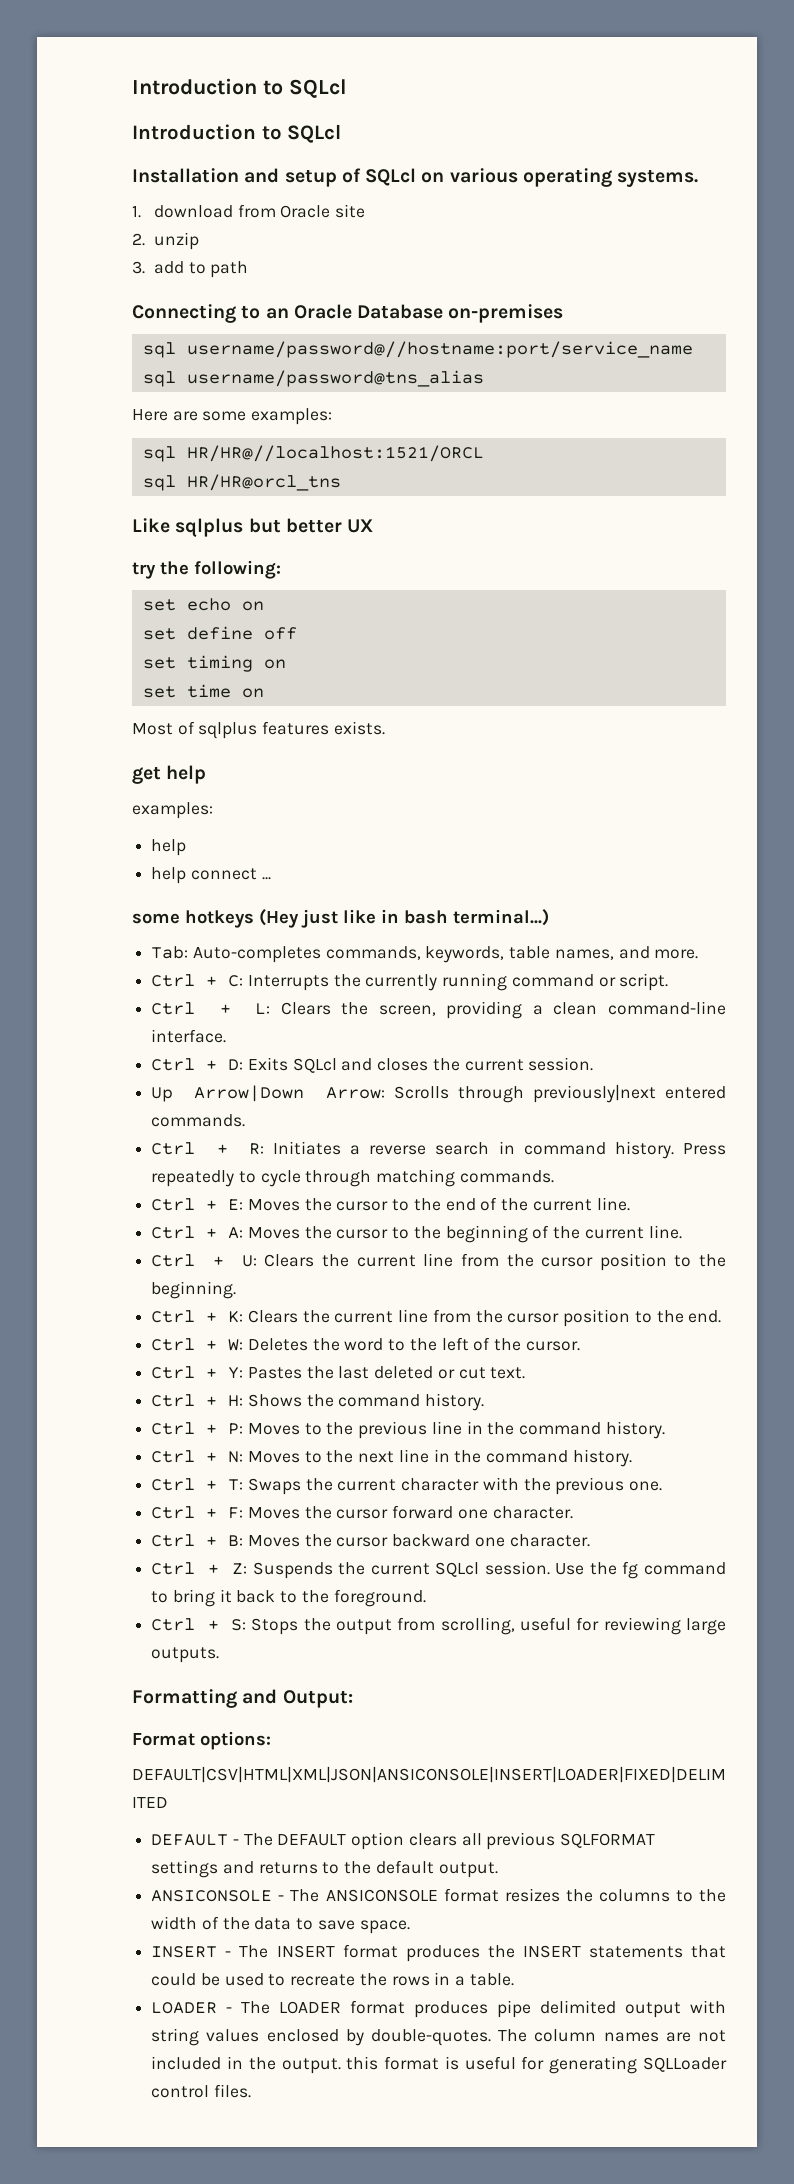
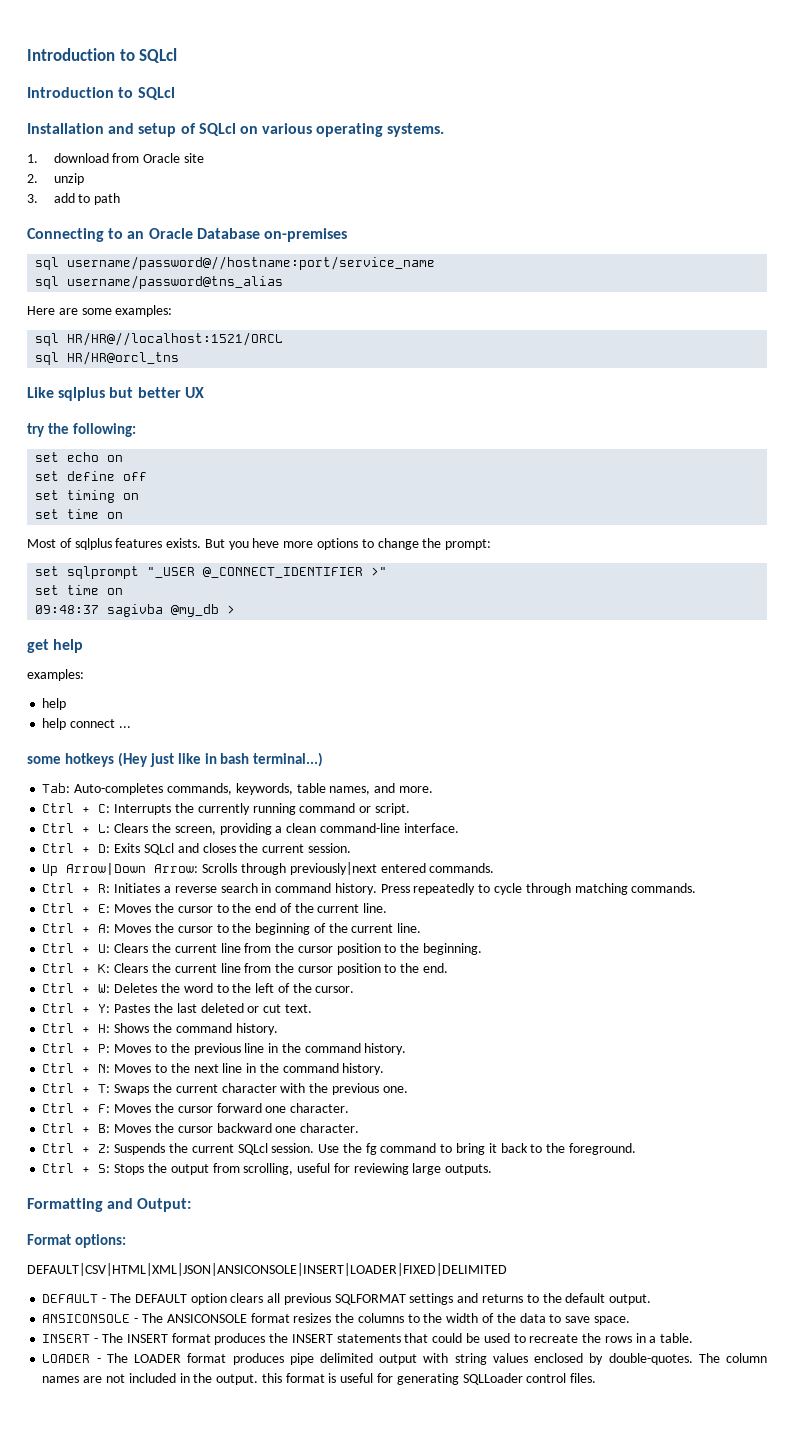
+ But you heve more options to change the prompt:
+ set sqlprompt "_USER @_CONNECT_IDENTIFIER >"
+ set time on
+ 09:48:37 sagivba @my_db >

